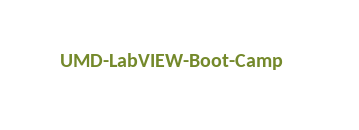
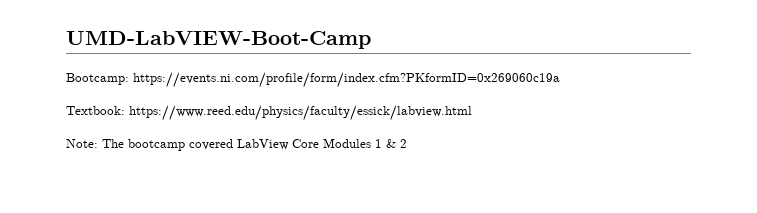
+ Bootcamp: https://events.ni.com/profile/form/index.cfm?PKformID=0x269060c19a
+ Textbook: https://www.reed.edu/physics/faculty/essick/labview.html
+ Note: The bootcamp covered LabView Core Modules 1 & 2

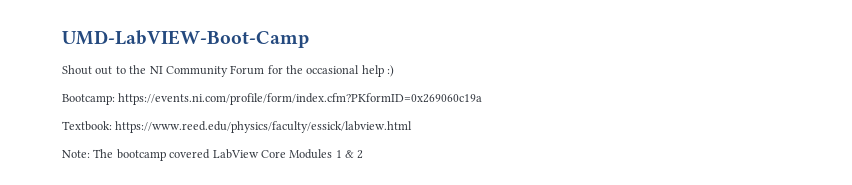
+ Shout out to the NI Community Forum for the occasional help :)

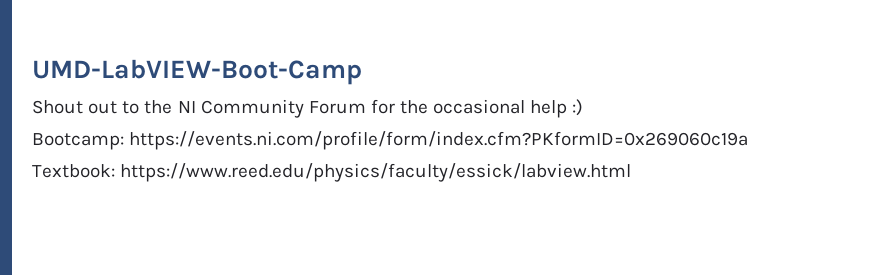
- Note: The bootcamp covered LabView Core Modules 1 & 2

